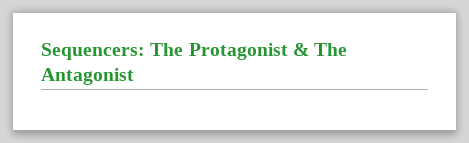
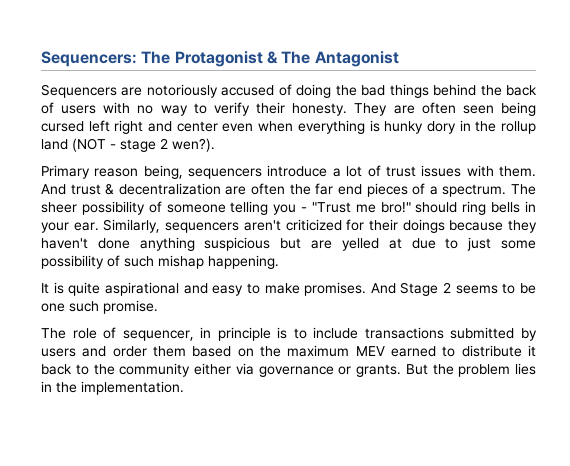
+ Sequencers are notoriously accused of doing the bad things behind the back of users with no way to verify their honesty. They are often seen being cursed left right and center even when everything is hunky dory in the rollup land (NOT - stage 2 wen?).
+ Primary reason being, sequencers introduce a lot of trust issues with them. And trust & decentralization are often the far end pieces of a spectrum. The sheer possibility of someone telling you - "Trust me bro!" should ring bells in your ear. Similarly, sequencers aren't criticized for their doings because they haven't done anything suspicious but are yelled at due to just some possibility of such mishap happening.
+ It is quite aspirational and easy to make promises. And Stage 2 seems to be one such promise.
+ The role of sequencer, in principle is to include transactions submitted by users and order them based on the maximum MEV earned to distribute it back to the community either via governance or grants. But the problem lies in the implementation.

